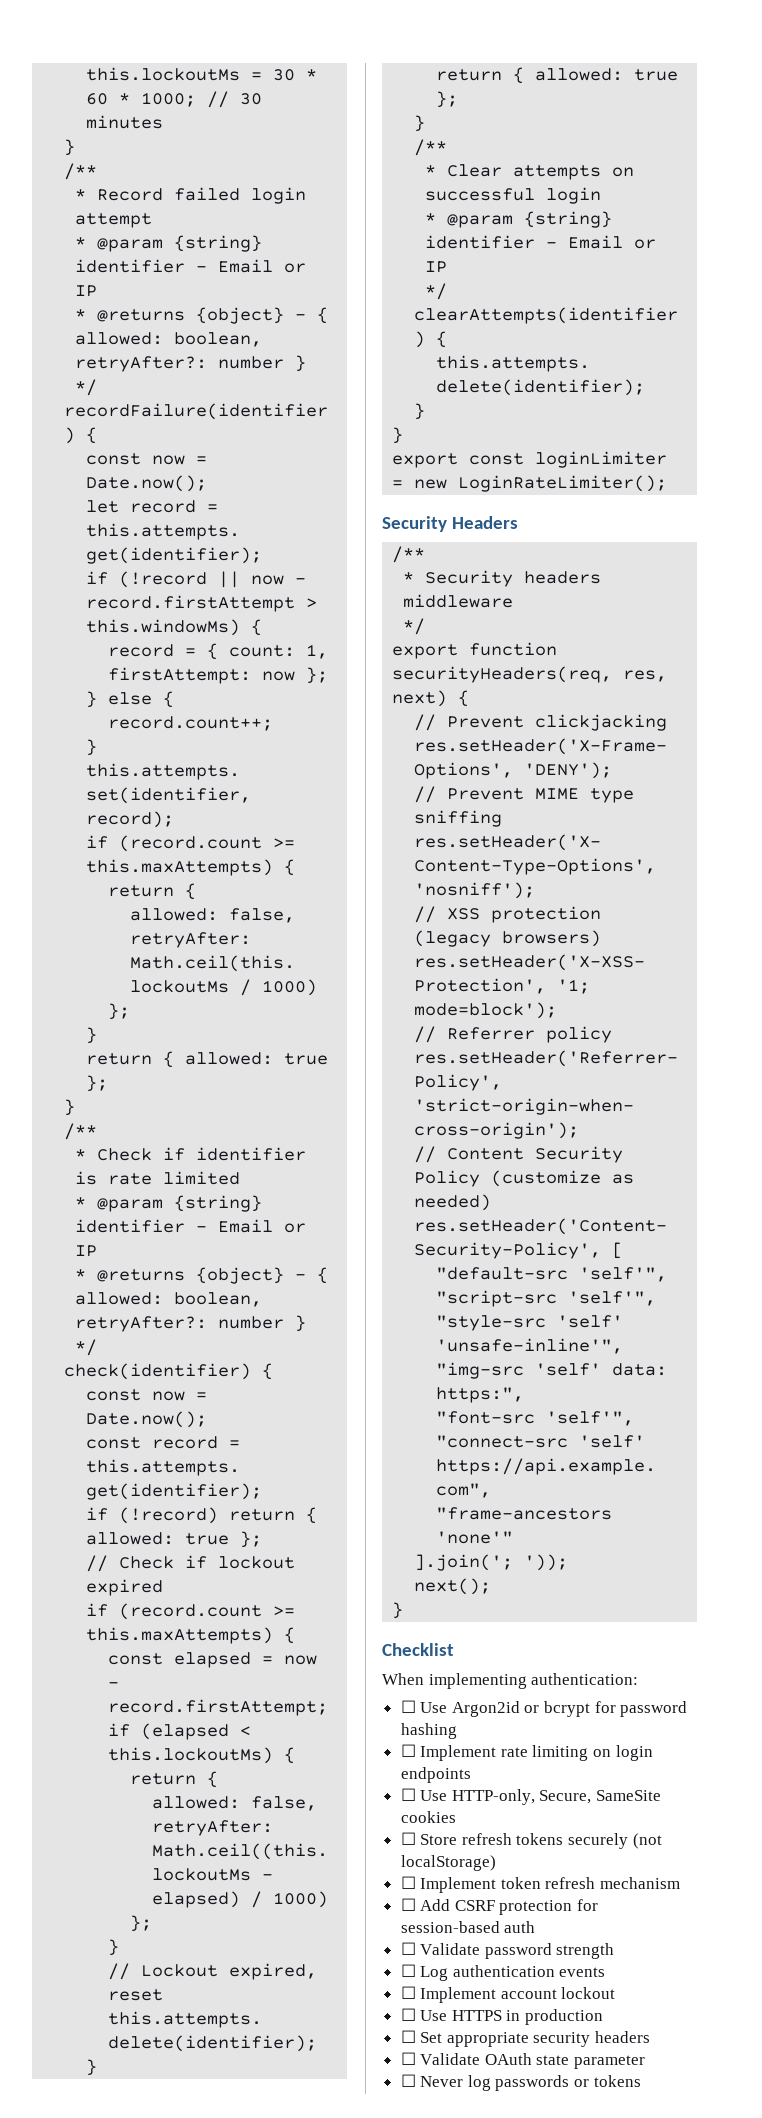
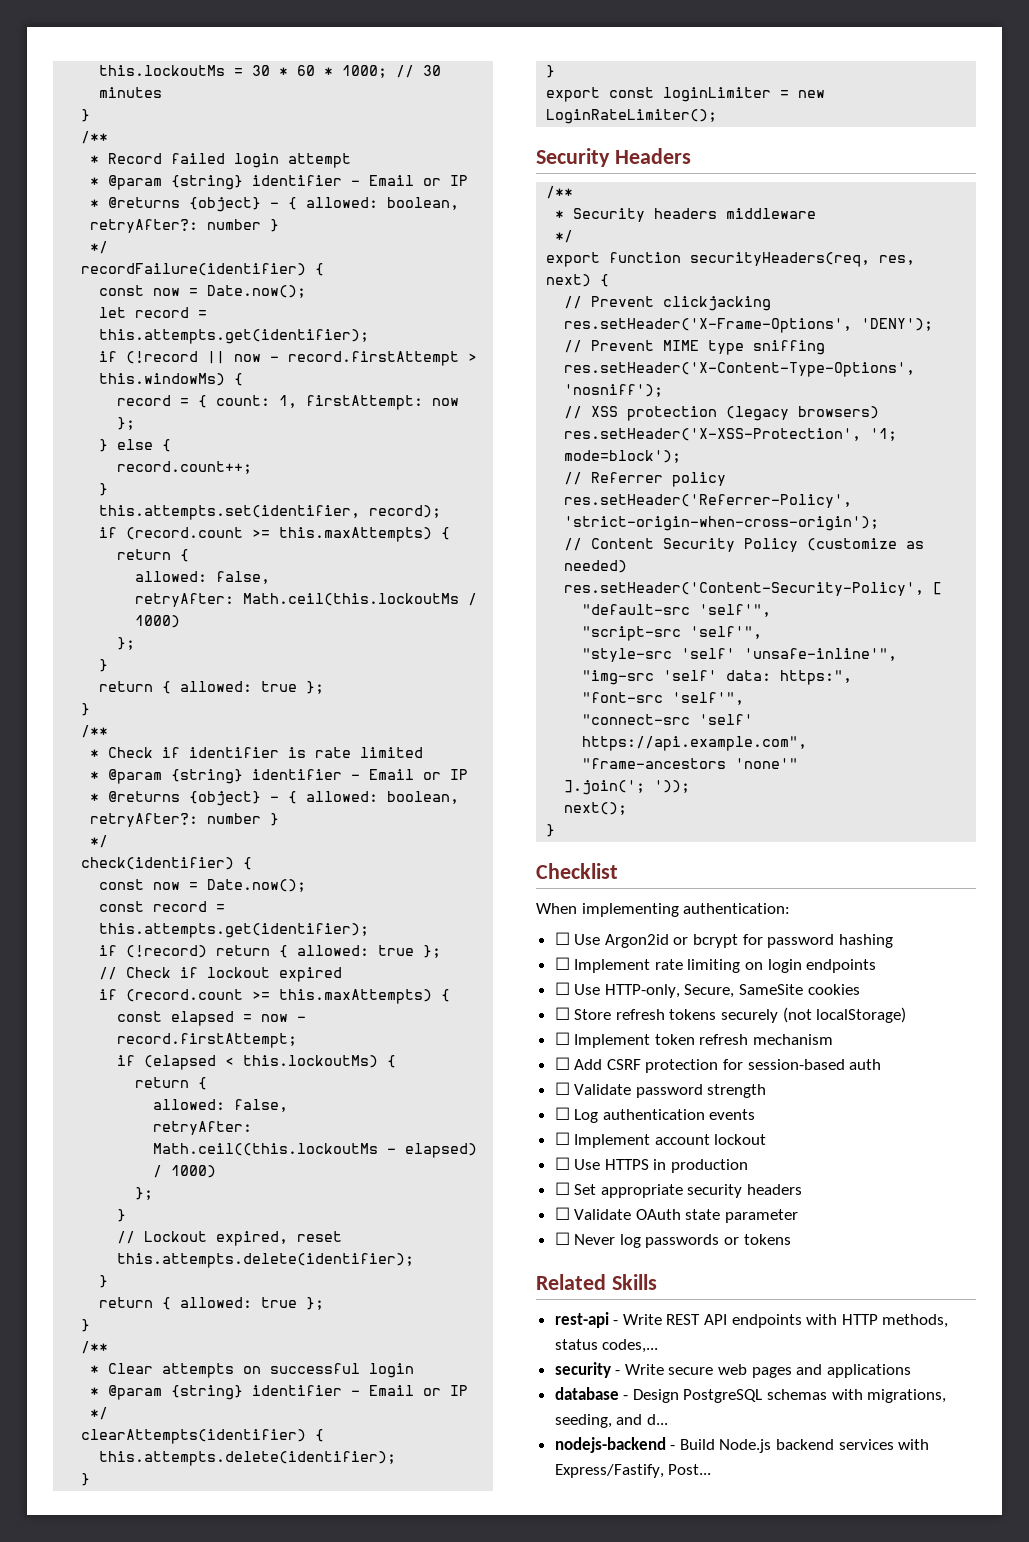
+ Related Skills
+ rest-api - Write REST API endpoints with HTTP methods, status codes,...
+ security - Write secure web pages and applications
+ database - Design PostgreSQL schemas with migrations, seeding, and d...
+ nodejs-backend - Build Node.js backend services with Express/Fastify, Post...

